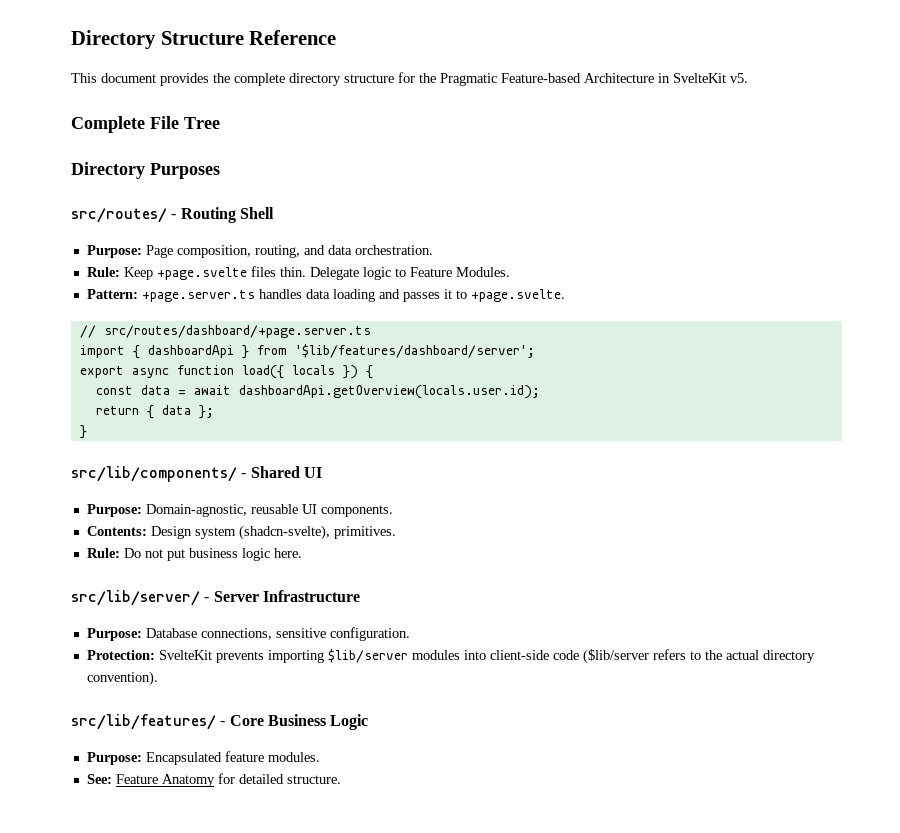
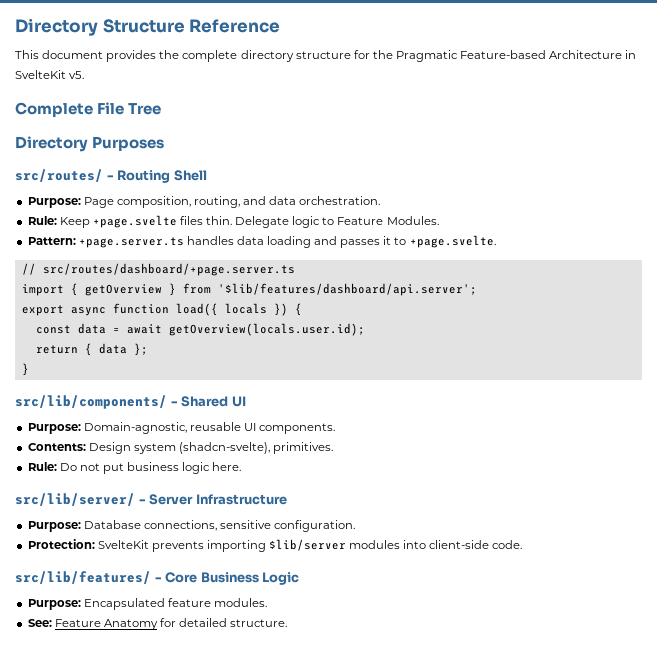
- import { dashboardApi } from '$lib/features/dashboard/server';
+ import { getOverview } from '$lib/features/dashboard/api.server';
- const data = await dashboardApi.getOverview(locals.user.id);
+ const data = await getOverview(locals.user.id);
- Protection: SvelteKit prevents importing $lib/server modules into client-side code ($lib/server refers to the actual directory convention).
+ Protection: SvelteKit prevents importing $lib/server modules into client-side code.

